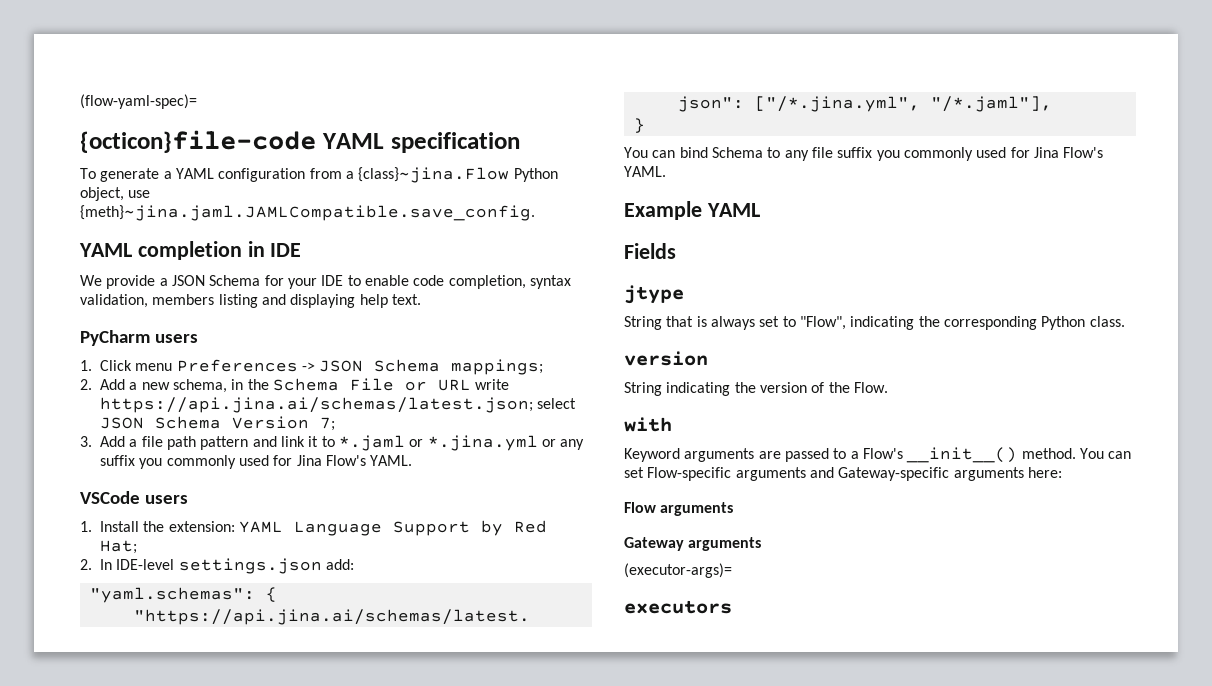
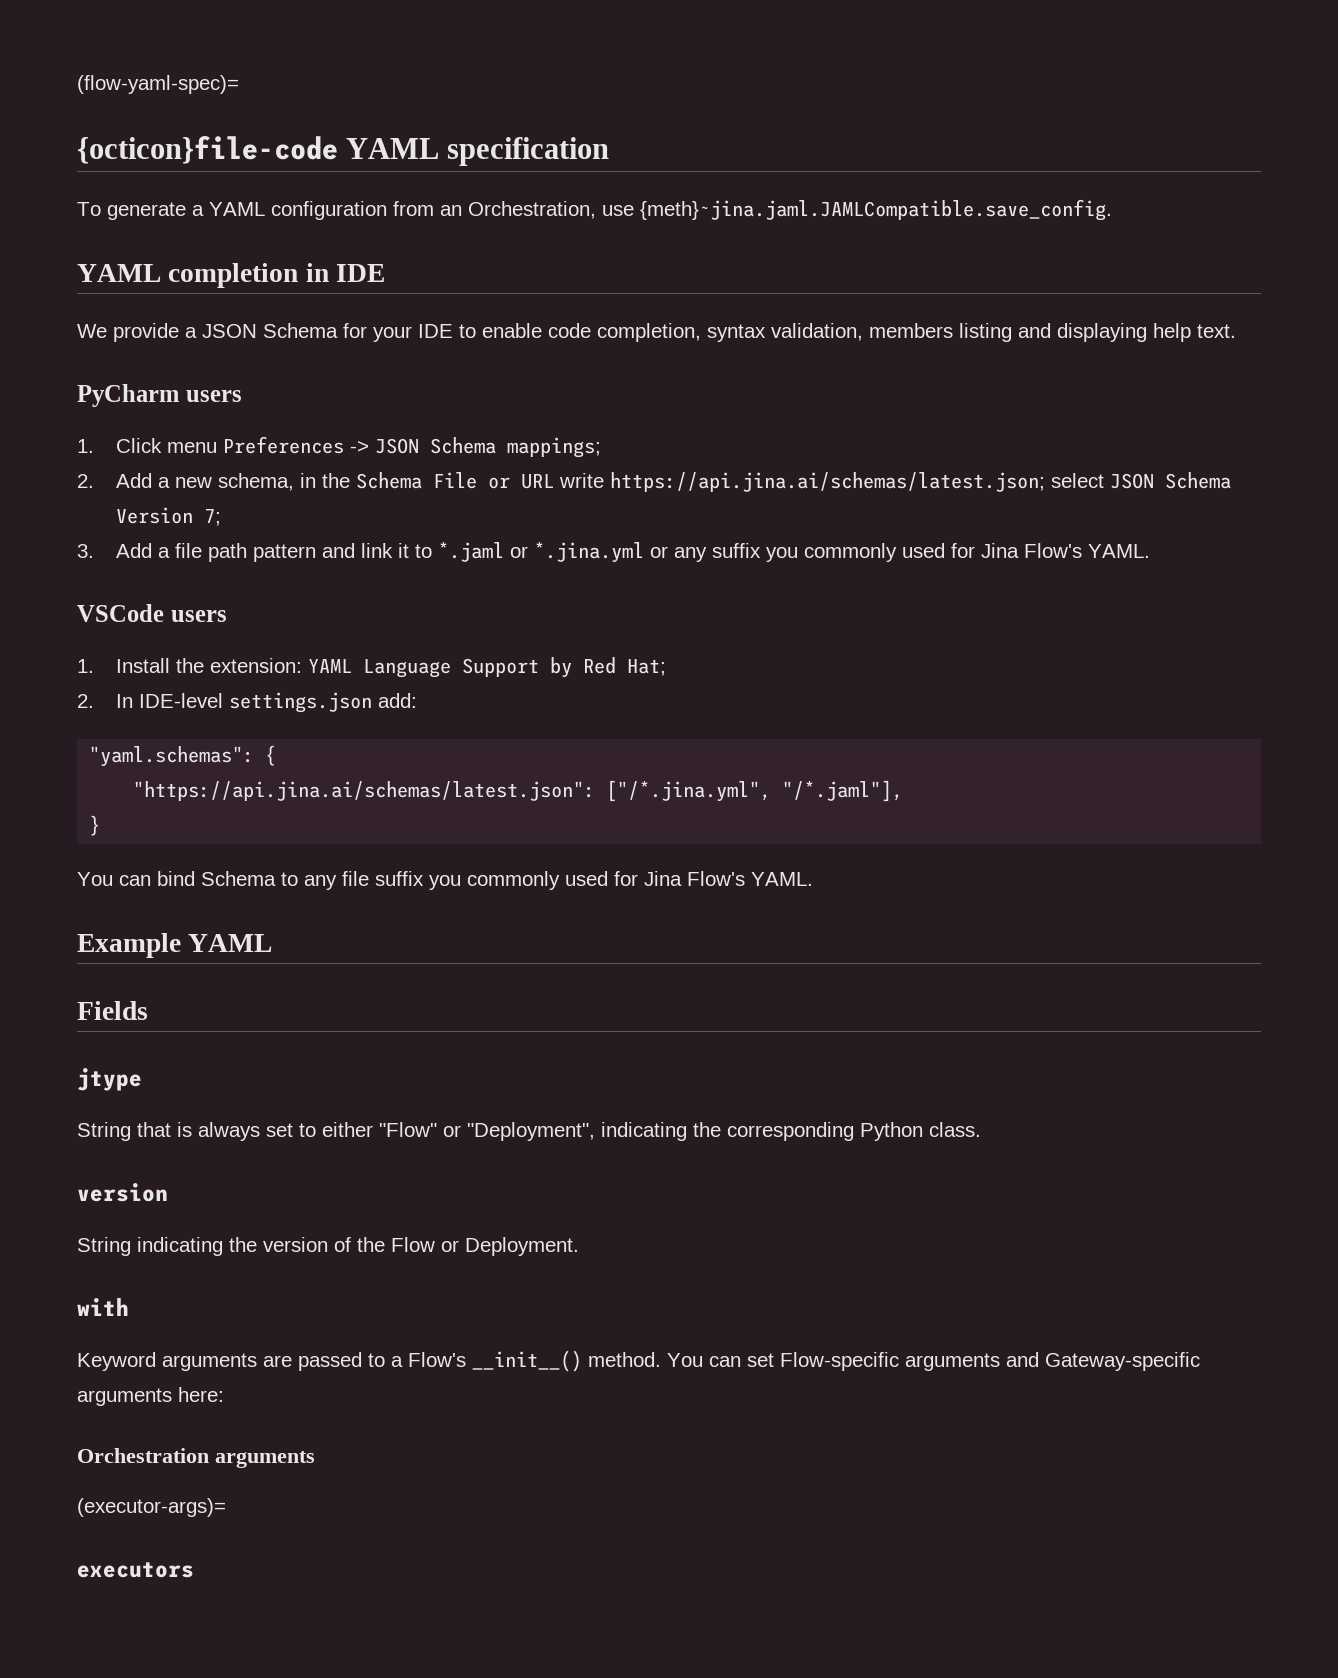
- To generate a YAML configuration from a {class}~jina.Flow Python object, use {meth}~jina.jaml.JAMLCompatible.save_config.
+ To generate a YAML configuration from an Orchestration, use {meth}~jina.jaml.JAMLCompatible.save_config.
- String that is always set to "Flow", indicating the corresponding Python class.
+ String that is always set to either "Flow" or "Deployment", indicating the corresponding Python class.
- String indicating the version of the Flow.
+ String indicating the version of the Flow or Deployment.
- Flow arguments
- Gateway arguments
+ Orchestration arguments

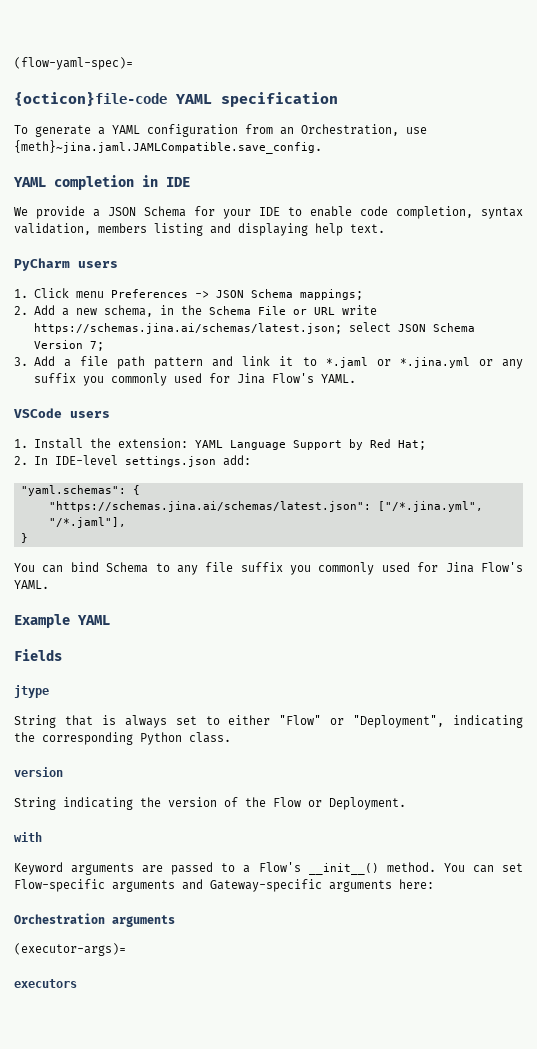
- 2. Add a new schema, in the Schema File or URL write https://api.jina.ai/schemas/latest.json; select JSON Schema Version 7;
+ 2. Add a new schema, in the Schema File or URL write https://schemas.jina.ai/schemas/latest.json; select JSON Schema Version 7;
- "https://api.jina.ai/schemas/latest.json": ["/*.jina.yml", "/*.jaml"],
+ "https://schemas.jina.ai/schemas/latest.json": ["/*.jina.yml", "/*.jaml"],

